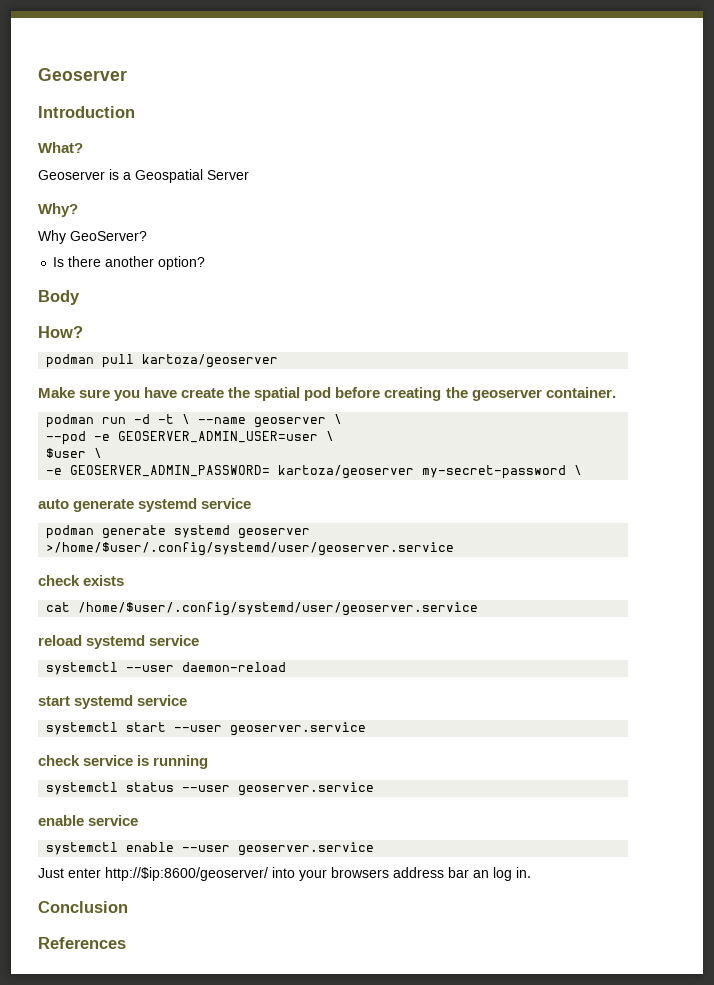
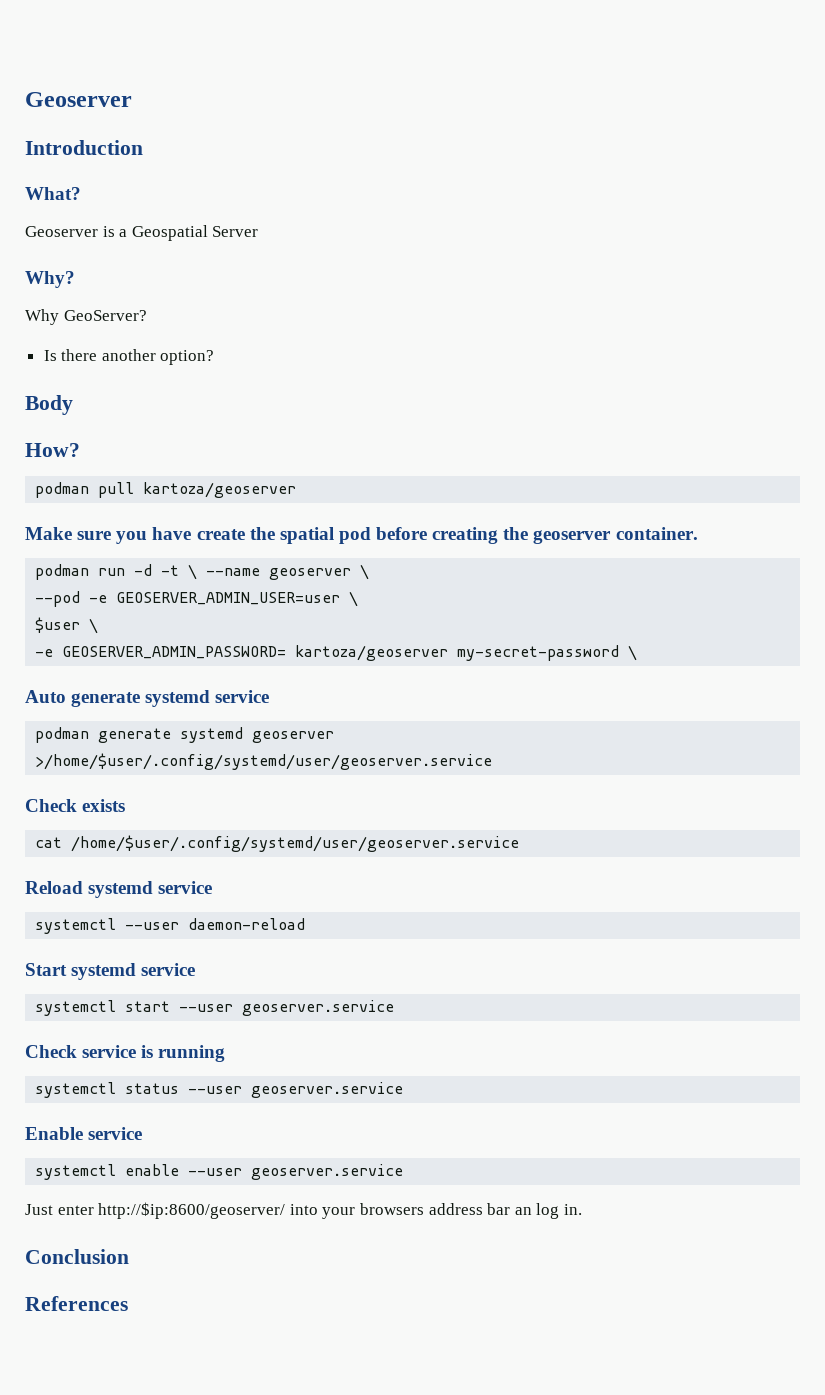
- auto generate systemd service
+ Auto generate systemd service
- check exists
+ Check exists
- reload systemd service
+ Reload systemd service
- start systemd service
+ Start systemd service
- check service is running
+ Check service is running
- enable service
+ Enable service

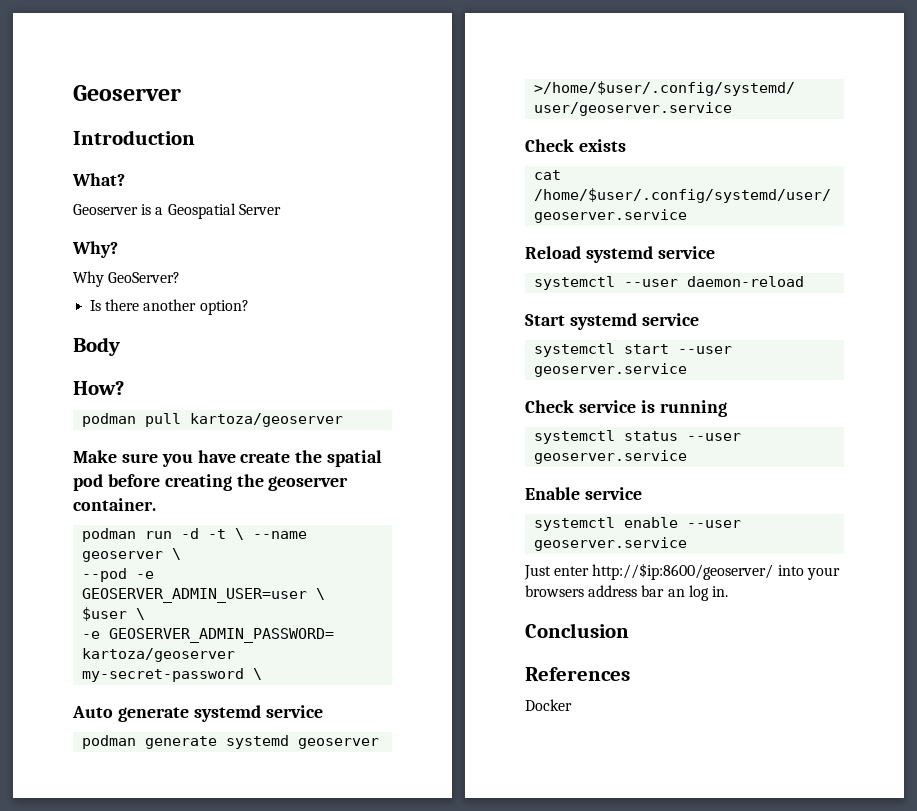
+ Docker

